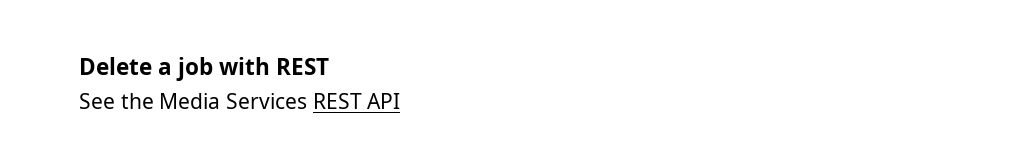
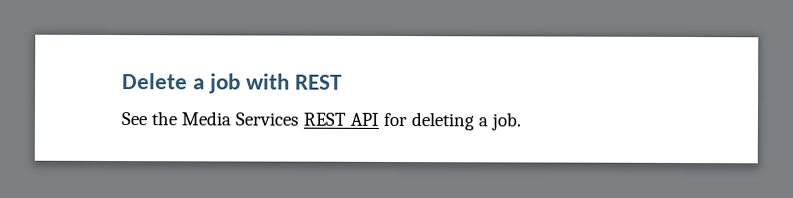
- See the Media Services REST API
+ See the Media Services REST API for deleting a job.

